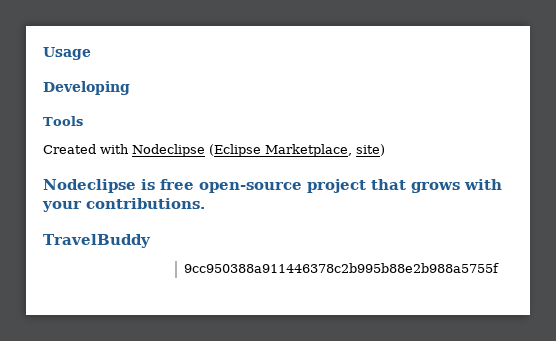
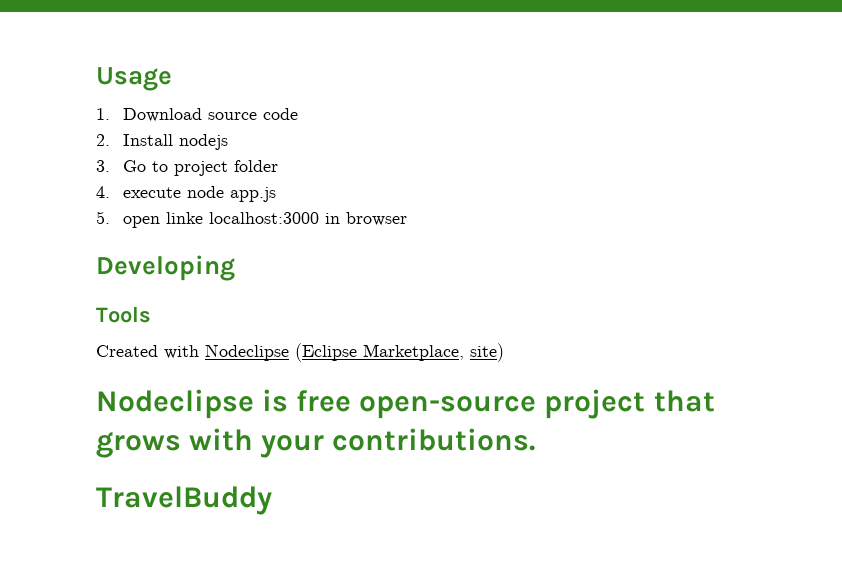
+ 1. Download source code
+ 2. Install nodejs
+ 3. Go to project folder
+ 4. execute node app.js
+ 5. open linke localhost:3000 in browser
- 9cc950388a911446378c2b995b88e2b988a5755f

